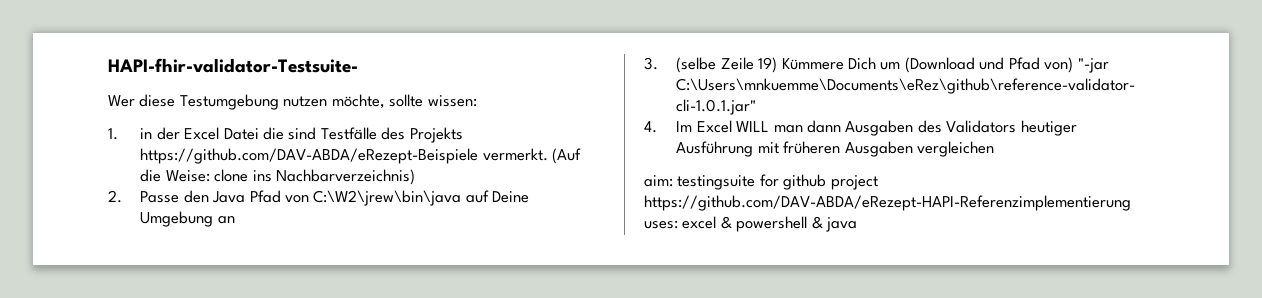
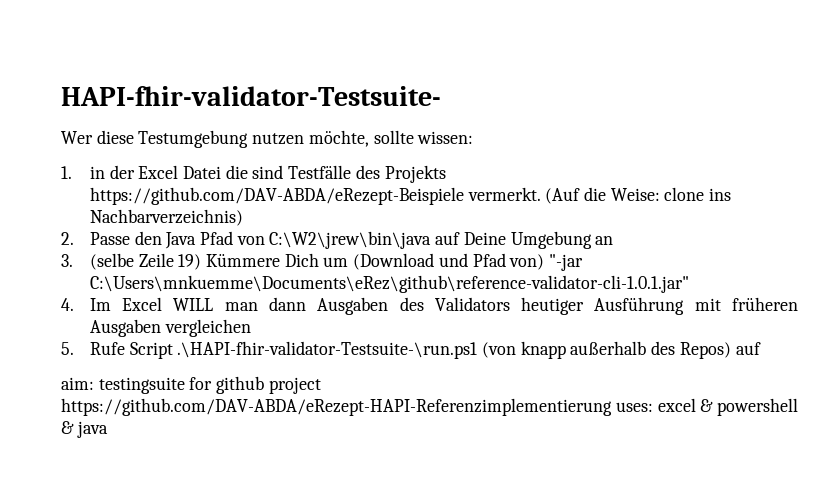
+ 5. Rufe Script .\HAPI-fhir-validator-Testsuite-\run.ps1 (von knapp außerhalb des Repos) auf

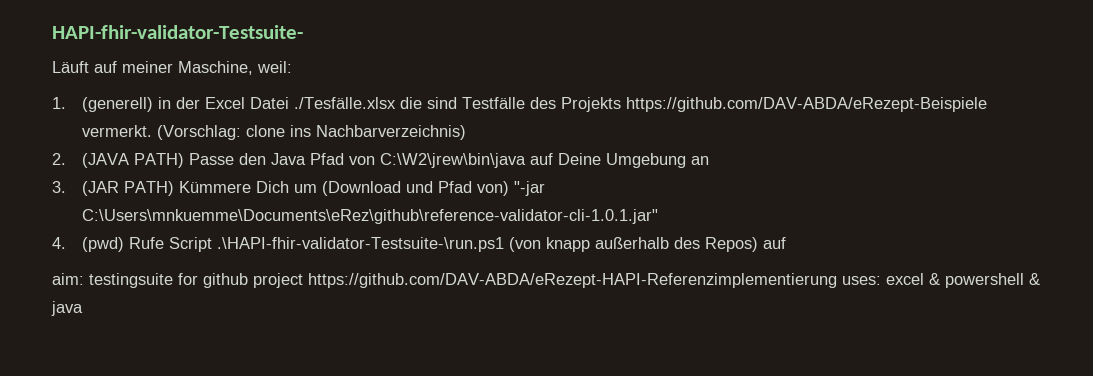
- Wer diese Testumgebung nutzen möchte, sollte wissen:
+ Läuft auf meiner Maschine, weil:
- 1. in der Excel Datei die sind Testfälle des Projekts https://github.com/DAV-ABDA/eRezept-Beispiele vermerkt.
+ 1. (generell) in der Excel Datei ./Tesfälle.xlsx die sind Testfälle des Projekts https://github.com/DAV-ABDA/eRezept-Beispiele vermerkt.
- (Auf die Weise: clone ins Nachbarverzeichnis)
+ (Vorschlag: clone ins Nachbarverzeichnis)
- 2. Passe den Java Pfad von C:\W2\jrew\bin\java auf Deine Umgebung an
+ 2. (JAVA PATH) Passe den Java Pfad von C:\W2\jrew\bin\java auf Deine Umgebung an
- 3. (selbe Zeile 19) Kümmere Dich um (Download und Pfad von) "-jar C:\Users\mnkuemme\Documents\eRez\github\reference-validator-cli-1.0.1.jar"
+ 3. (JAR PATH) Kümmere Dich um (Download und Pfad von) "-jar C:\Users\mnkuemme\Documents\eRez\github\reference-validator-cli-1.0.1.jar"
- 4. Im Excel WILL man dann Ausgaben des Validators heutiger Ausführung mit früheren Ausgaben vergleichen
- 5. Rufe Script .\HAPI-fhir-validator-Testsuite-\run.ps1 (von knapp außerhalb des Repos) auf
+ 4. (pwd) Rufe Script .\HAPI-fhir-validator-Testsuite-\run.ps1 (von knapp außerhalb des Repos) auf

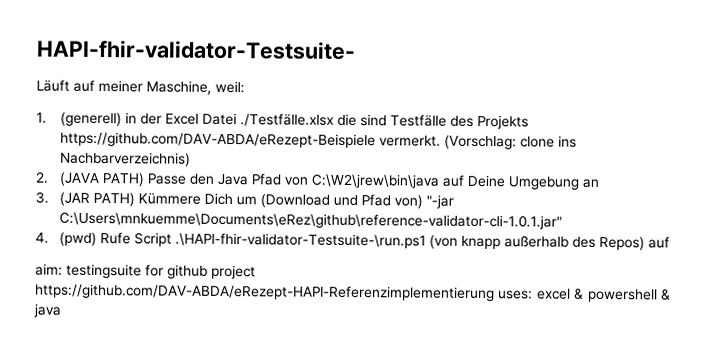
- 1. (generell) in der Excel Datei ./Tesfälle.xlsx die sind Testfälle des Projekts https://github.com/DAV-ABDA/eRezept-Beispiele vermerkt.
+ 1. (generell) in der Excel Datei ./Testfälle.xlsx die sind Testfälle des Projekts https://github.com/DAV-ABDA/eRezept-Beispiele vermerkt.

